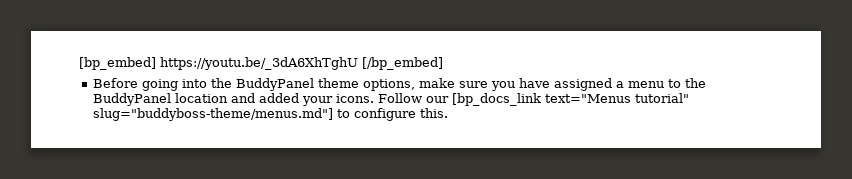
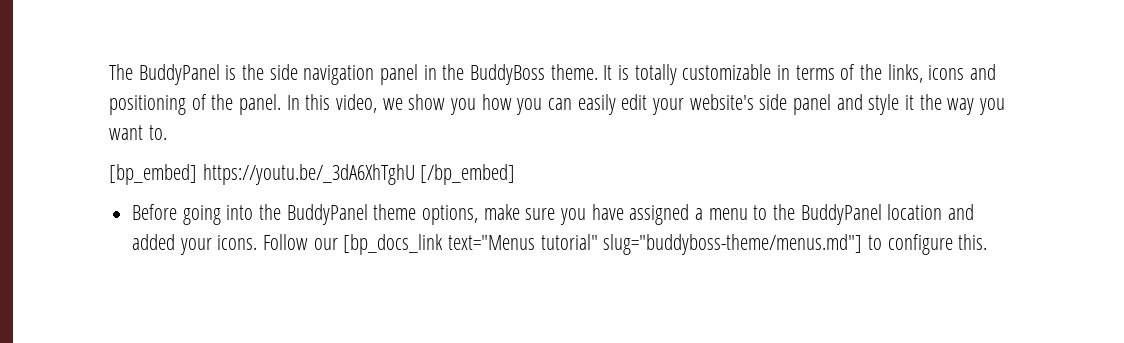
+ The BuddyPanel is the side navigation panel in the BuddyBoss theme. It is totally customizable in terms of the links, icons and positioning of the panel. In this video, we show you how you can easily edit your website's side panel and style it the way you want to.

